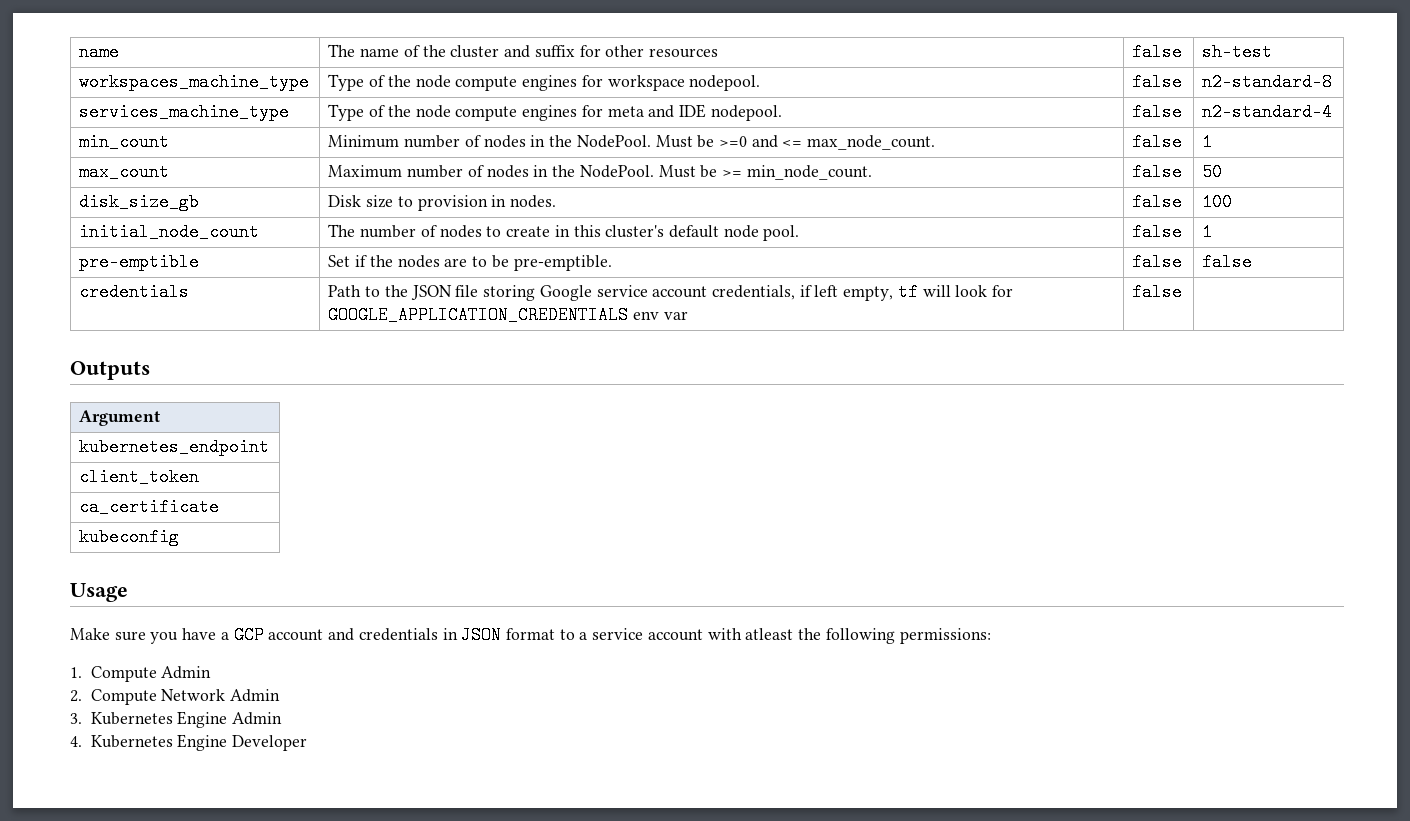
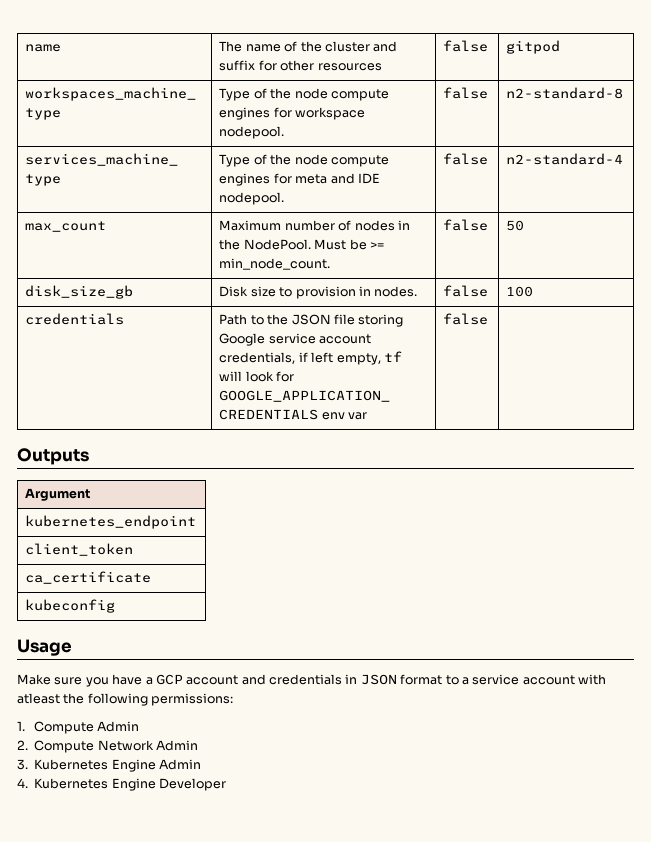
- name | The name of the cluster and suffix for other resources | false | sh-test
+ name | The name of the cluster and suffix for other resources | false | gitpod
- min_count | Minimum number of nodes in the NodePool. Must be >=0 and <= max_node_count. | false | 1
- initial_node_count | The number of nodes to create in this cluster's default node pool. | false | 1
- pre-emptible | Set if the nodes are to be pre-emptible. | false | false

